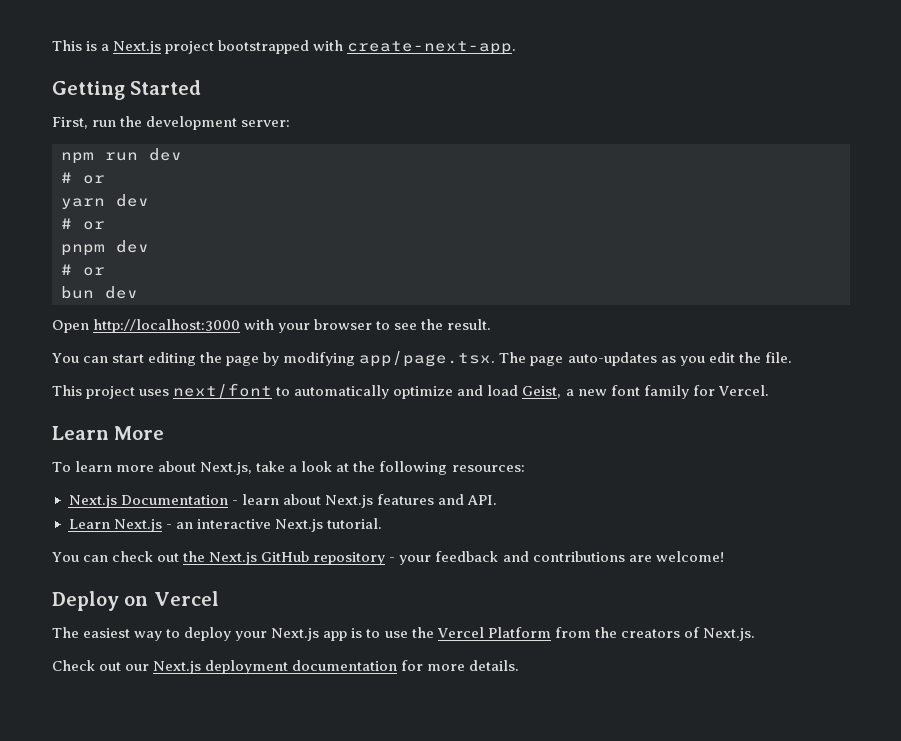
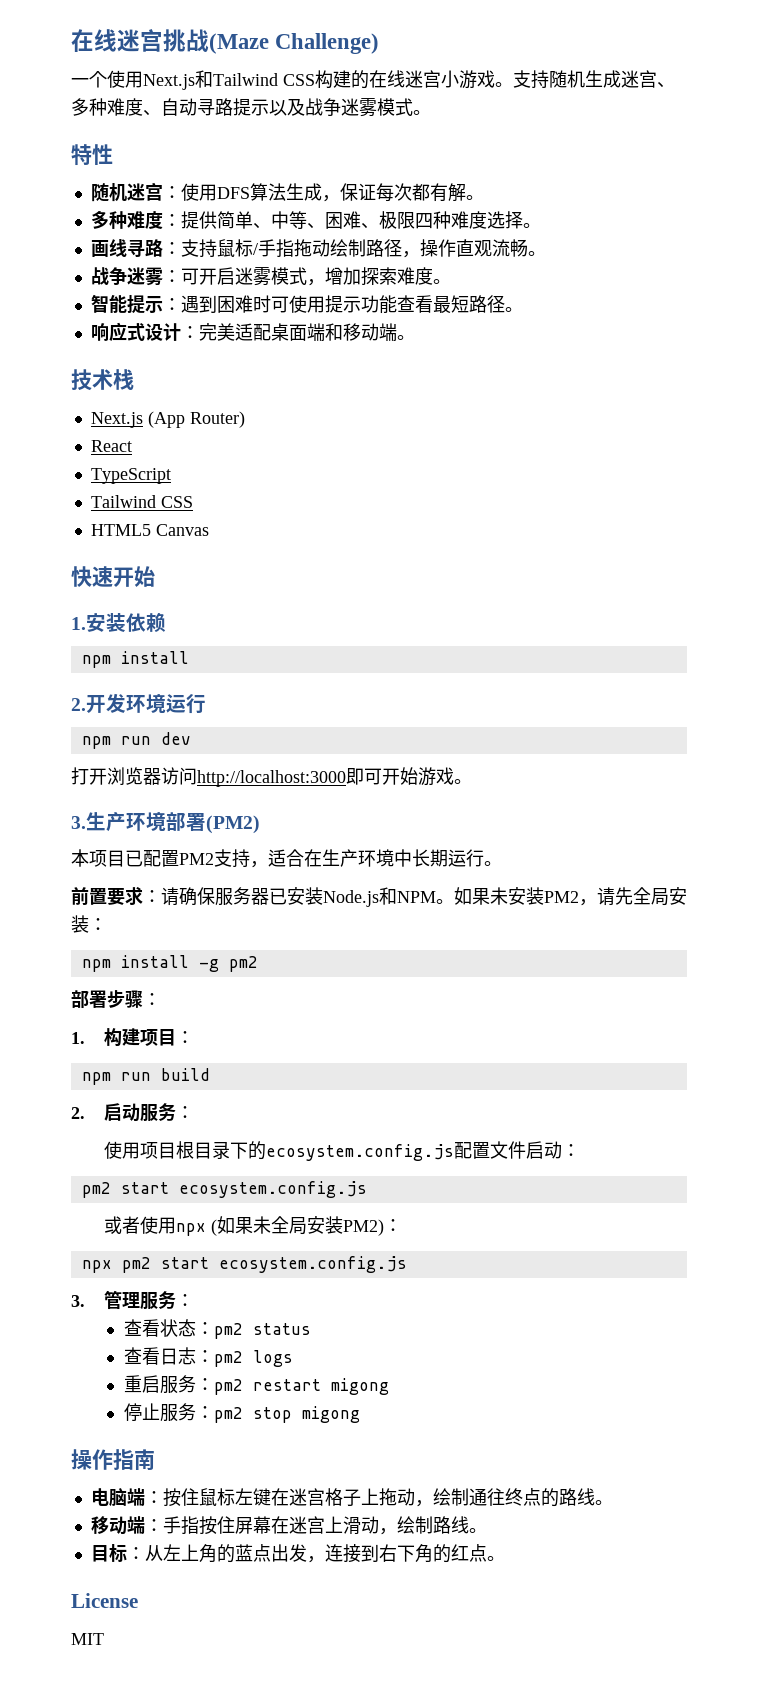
- This is a Next.js project bootstrapped with create-next-app.
- Getting Started
- First, run the development server:
+ 在线迷宫挑战(Maze Challenge)
+ 一个使用Next.js和Tailwind CSS构建的在线迷宫小游戏。支持随机生成迷宫、多种难度、自动寻路提示以及战争迷雾模式。
+ 特性
+ 随机迷宫：使用DFS算法生成，保证每次都有解。
+ 多种难度：提供简单、中等、困难、极限四种难度选择。
+ 画线寻路：支持鼠标/手指拖动绘制路径，操作直观流畅。
+ 战争迷雾：可开启迷雾模式，增加探索难度。
+ 智能提示：遇到困难时可使用提示功能查看最短路径。
+ 响应式设计：完美适配桌面端和移动端。
+ 技术栈
+ Next.js (App Router)
+ React
+ TypeScript
+ Tailwind CSS
+ HTML5 Canvas
+ 快速开始
+ 1.安装依赖
+ npm install
+ 2.开发环境运行
  npm run dev
- # or
- yarn dev
- # or
- pnpm dev
- # or
- bun dev
- Open http://localhost:3000 with your browser to see the result.
- You can start editing the page by modifying app/page.tsx. The page auto-updates as you edit the file.
- This project uses next/font to automatically optimize and load Geist, a new font family for Vercel.
- Learn More
- To learn more about Next.js, take a look at the following resources:
- Next.js Documentation - learn about Next.js features and API.
- Learn Next.js - an interactive Next.js tutorial.
- You can check out the Next.js GitHub repository - your feedback and contributions are welcome!
- Deploy on Vercel
- The easiest way to deploy your Next.js app is to use the Vercel Platform from the creators of Next.js.
- Check out our Next.js deployment documentation for more details.
+ 打开浏览器访问http://localhost:3000即可开始游戏。
+ 3.生产环境部署(PM2)
+ 本项目已配置PM2支持，适合在生产环境中长期运行。
+ 前置要求：请确保服务器已安装Node.js和NPM。如果未安装PM2，请先全局安装：
+ npm install -g pm2
+ 部署步骤：
+ 1.构建项目：
+ npm run build
+ 2.启动服务：
+ 使用项目根目录下的ecosystem.config.js配置文件启动：
+ pm2 start ecosystem.config.js
+ 或者使用npx (如果未全局安装PM2)：
+ npx pm2 start ecosystem.config.js
+ 3.管理服务：
+ 查看状态：pm2 status
+ 查看日志：pm2 logs
+ 重启服务：pm2 restart migong
+ 停止服务：pm2 stop migong
+ 操作指南
+ 电脑端：按住鼠标左键在迷宫格子上拖动，绘制通往终点的路线。
+ 移动端：手指按住屏幕在迷宫上滑动，绘制路线。
+ 目标：从左上角的蓝点出发，连接到右下角的红点。
+ License
+ MIT

